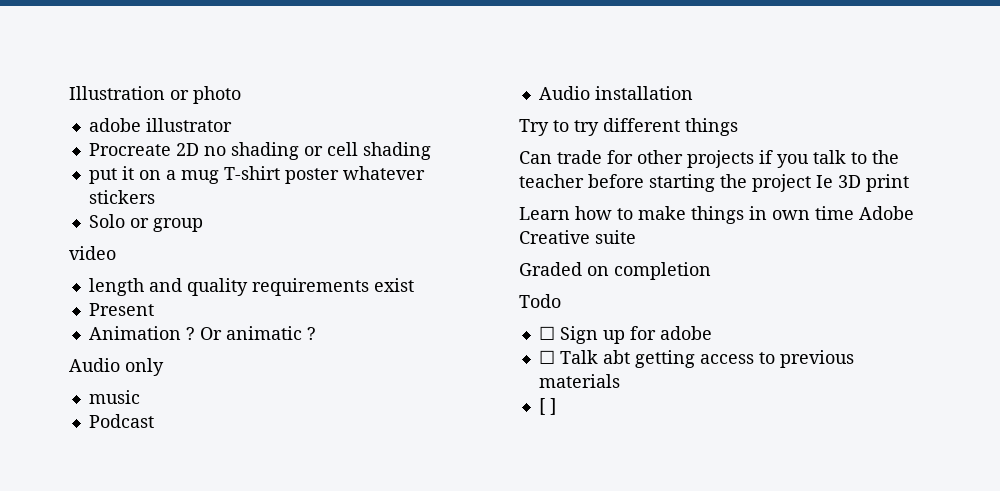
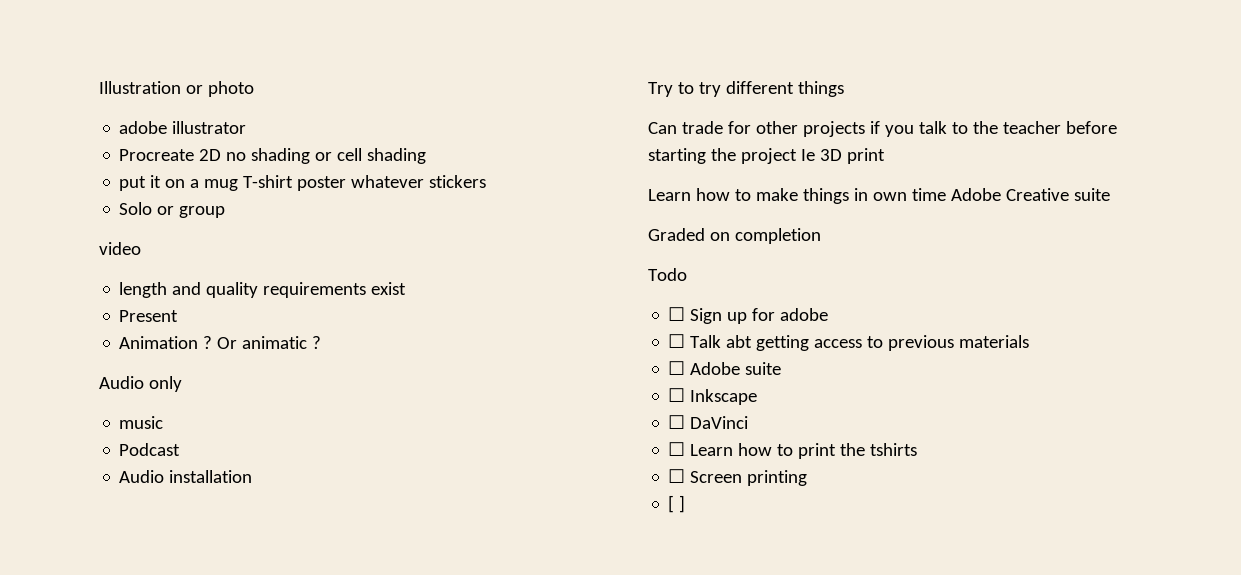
+ ☐ Adobe suite
+ ☐ Inkscape
+ ☐ DaVinci
+ ☐ Learn how to print the tshirts
+ ☐ Screen printing

